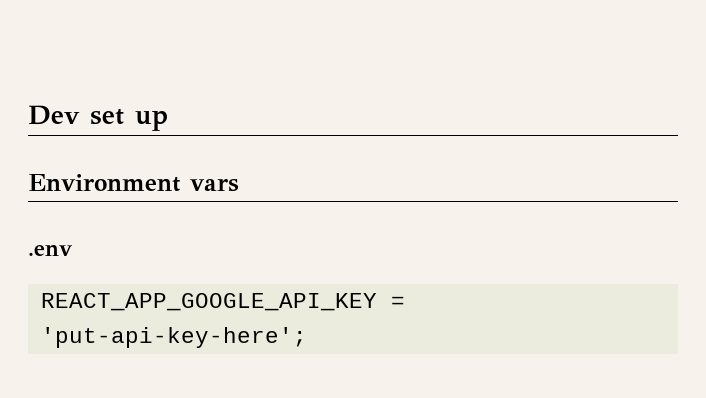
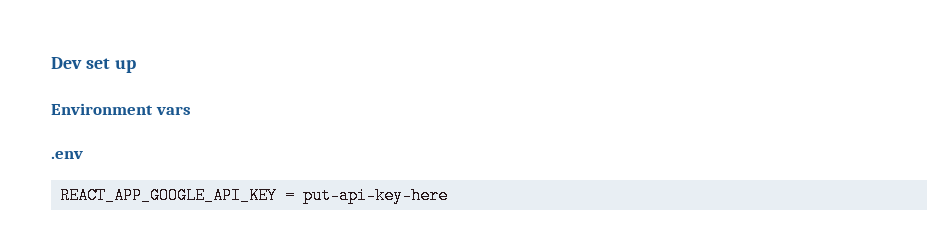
- REACT_APP_GOOGLE_API_KEY = 'put-api-key-here';
+ REACT_APP_GOOGLE_API_KEY = put-api-key-here

